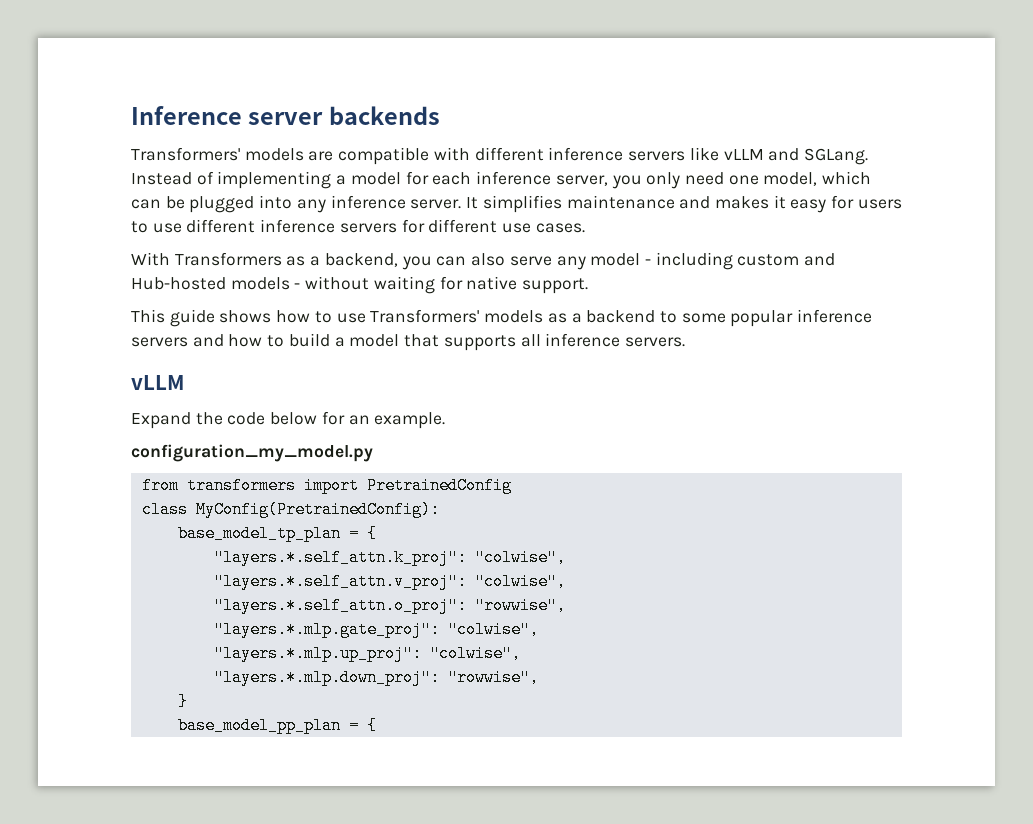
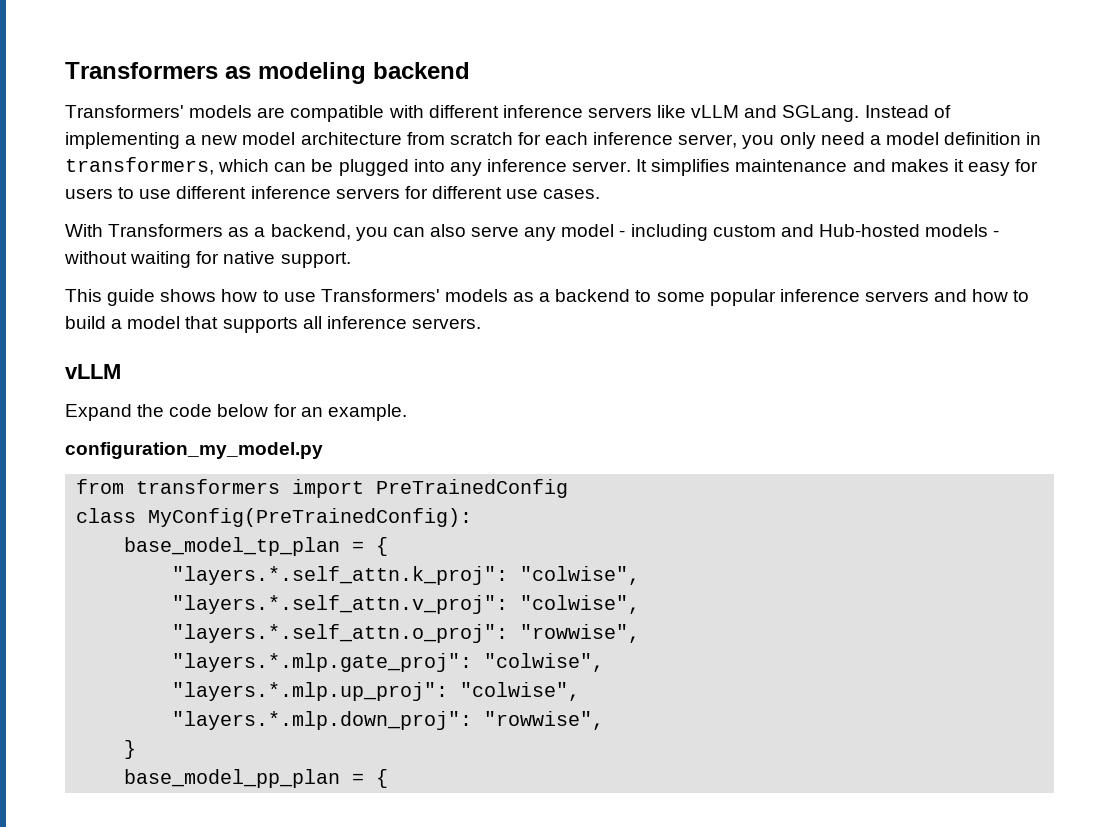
- Inference server backends
+ Transformers as modeling backend
- Instead of implementing a model for each inference server, you only need one model, which can be plugged into any inference server.
+ Instead of implementing a new model architecture from scratch for each inference server, you only need a model definition in transformers, which can be plugged into any inference server.
- from transformers import PretrainedConfig
+ from transformers import PreTrainedConfig
- class MyConfig(PretrainedConfig):
+ class MyConfig(PreTrainedConfig):

